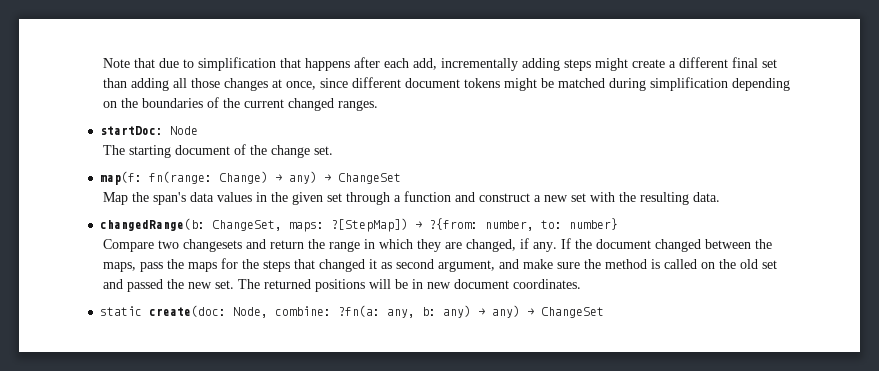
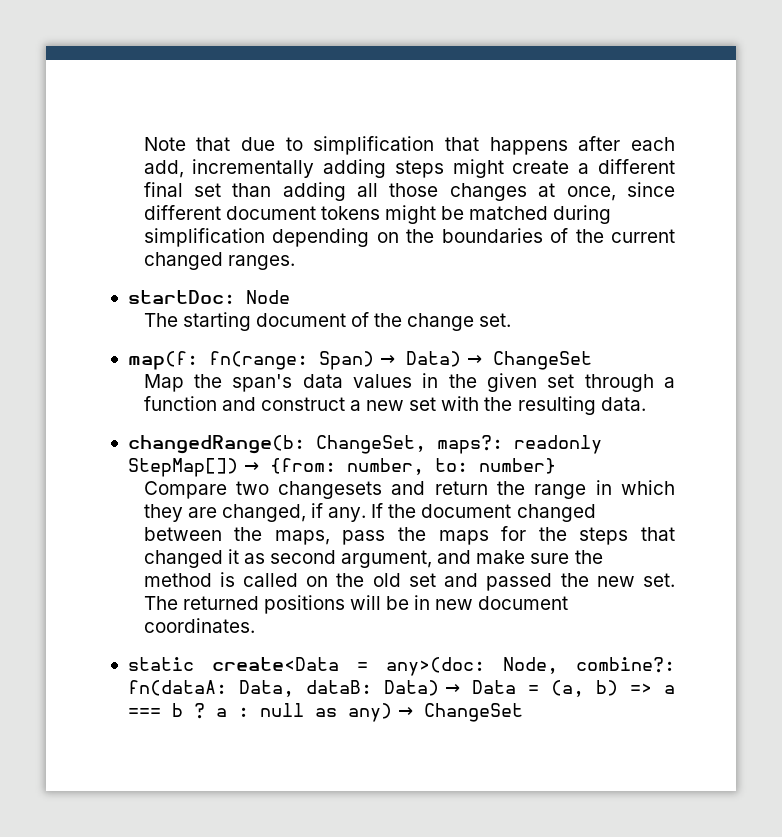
- map(f: fn(range: Change) → any) → ChangeSet
+ map(f: fn(range: Span) → Data) → ChangeSet
- changedRange(b: ChangeSet, maps: ?[StepMap]) → ?{from: number, to: number}
+ changedRange(b: ChangeSet, maps?: readonly StepMap[]) → {from: number, to: number}
- static create(doc: Node, combine: ?fn(a: any, b: any) → any) → ChangeSet
+ static create<Data = any>(doc: Node, combine?: fn(dataA: Data, dataB: Data) → Data = (a, b) => a === b ? a : null as any) → ChangeSet

